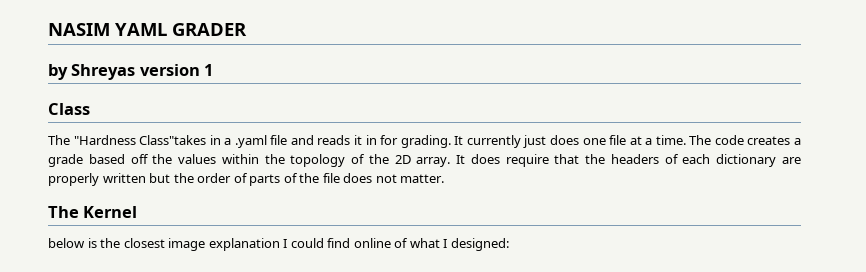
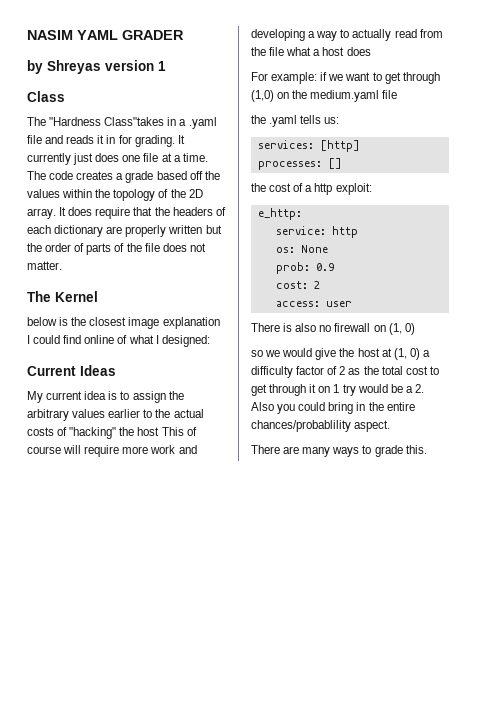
+ Current Ideas
+ My current idea is to assign the arbitrary values earlier to the actual costs of "hacking" the host This of course will require more work and developing a way to actually read from the file what a host does
+ For example: if we want to get through (1,0) on the medium.yaml file
+ the .yaml tells us:
+ services: [http]
+ processes: []
+ the cost of a http exploit:
+ e_http:
+ service: http
+ os: None
+ prob: 0.9
+ cost: 2
+ access: user
+ There is also no firewall on (1, 0)
+ so we would give the host at (1, 0) a difficulty factor of 2 as the total cost to get through it on 1 try would be a 2. Also you could bring in the entire chances/probablility aspect.
+ There are many ways to grade this.

